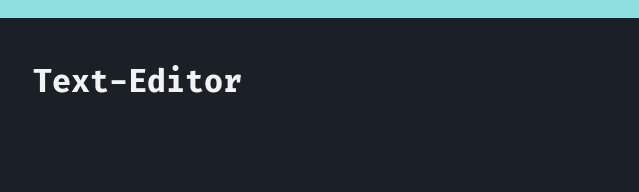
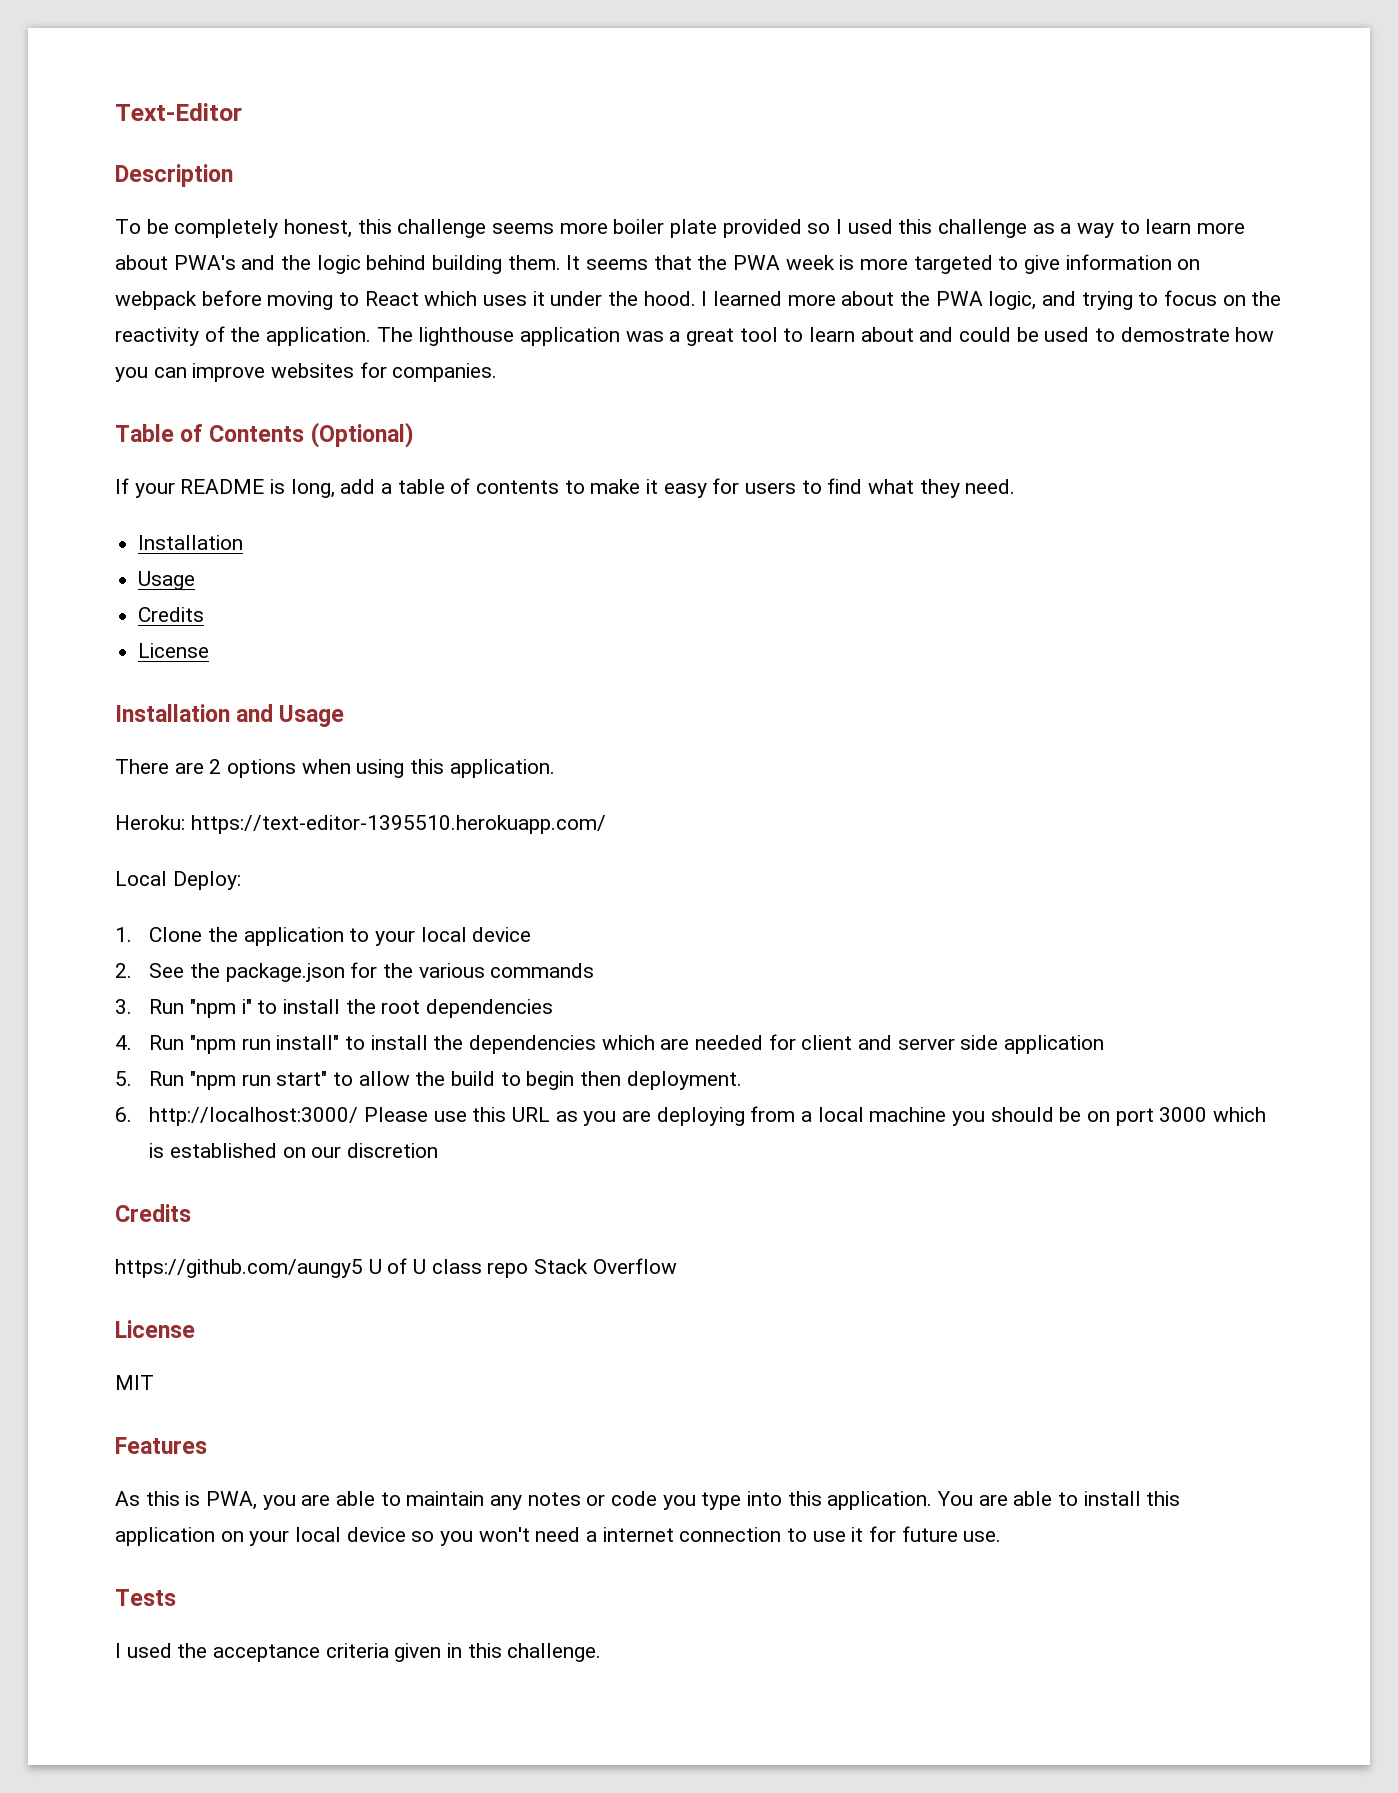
+ Description
+ To be completely honest, this challenge seems more boiler plate provided so I used this challenge as a way to learn more about PWA's and the logic behind building them. It seems that the PWA week is more targeted to give information on webpack before moving to React which uses it under the hood. I learned more about the PWA logic, and trying to focus on the reactivity of the application. The lighthouse application was a great tool to learn about and could be used to demostrate how you can improve websites for companies.
+ Table of Contents (Optional)
+ If your README is long, add a table of contents to make it easy for users to find what they need.
+ Installation
+ Usage
+ Credits
+ License
+ Installation and Usage
+ There are 2 options when using this application.
+ Heroku: https://text-editor-1395510.herokuapp.com/
+ Local Deploy:
+ 1. Clone the application to your local device
+ 2. See the package.json for the various commands
+ 3. Run "npm i" to install the root dependencies
+ 4. Run "npm run install" to install the dependencies which are needed for client and server side application
+ 5. Run "npm run start" to allow the build to begin then deployment.
+ 6. http://localhost:3000/ Please use this URL as you are deploying from a local machine you should be on port 3000 which is established on our discretion
+ Credits
+ https://github.com/aungy5 U of U class repo Stack Overflow
+ License
+ MIT
+ Features
+ As this is PWA, you are able to maintain any notes or code you type into this application. You are able to install this application on your local device so you won't need a internet connection to use it for future use.
+ Tests
+ I used the acceptance criteria given in this challenge.

